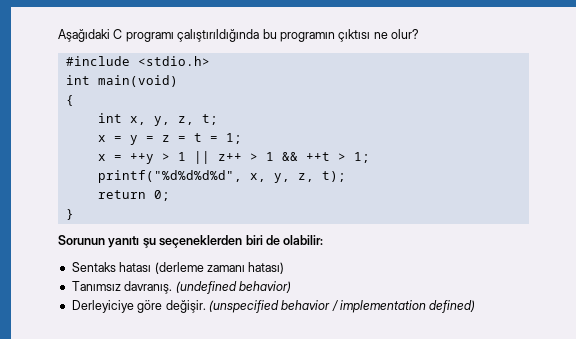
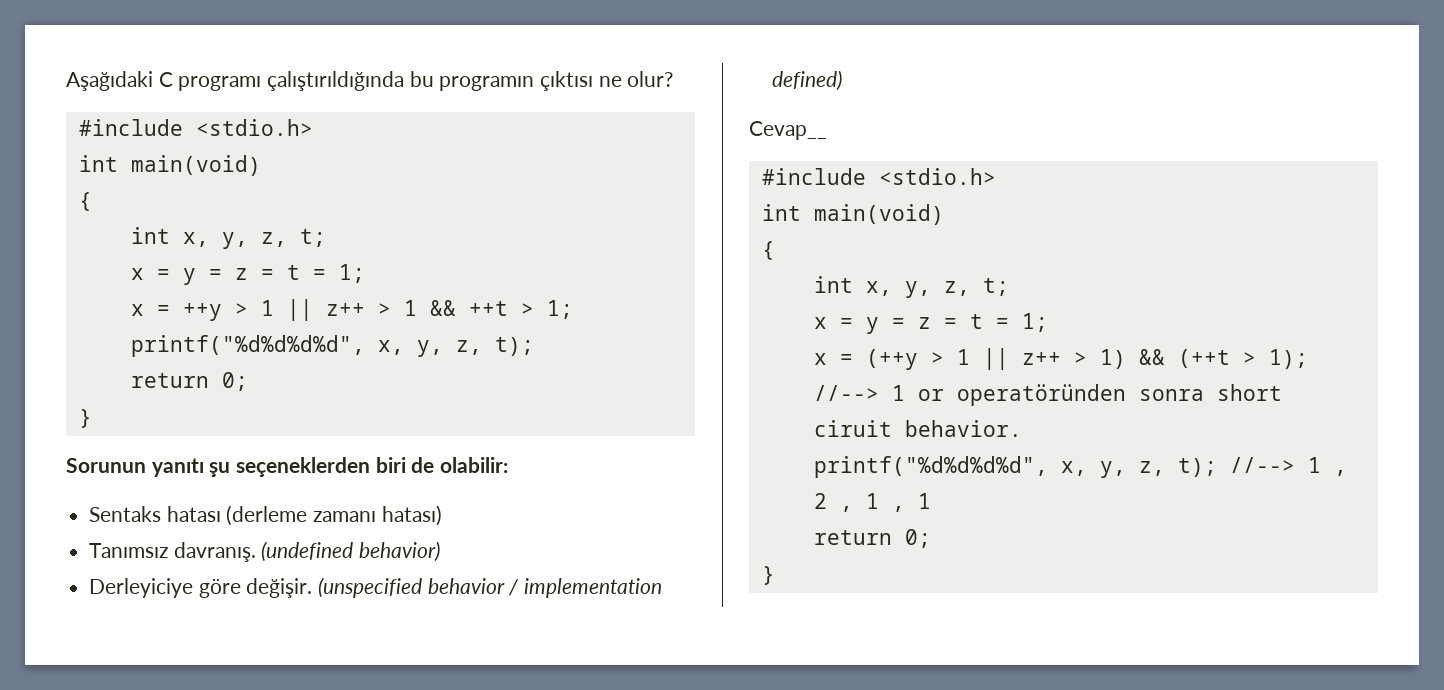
+ Cevap__
+ #include <stdio.h>
+ int main(void)
+ {
+ int x, y, z, t;
+ x = y = z = t = 1;
+ x = (++y > 1 || z++ > 1) && (++t > 1); //--> 1 or operatöründen sonra short ciruit behavior.
+ printf("%d%d%d%d", x, y, z, t); //--> 1 , 2 , 1 , 1
+ return 0;
+ }

